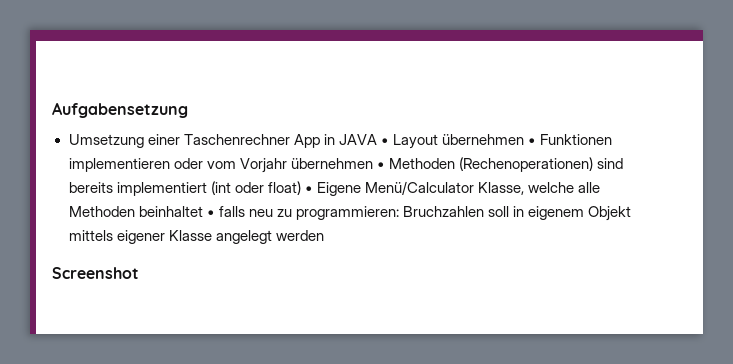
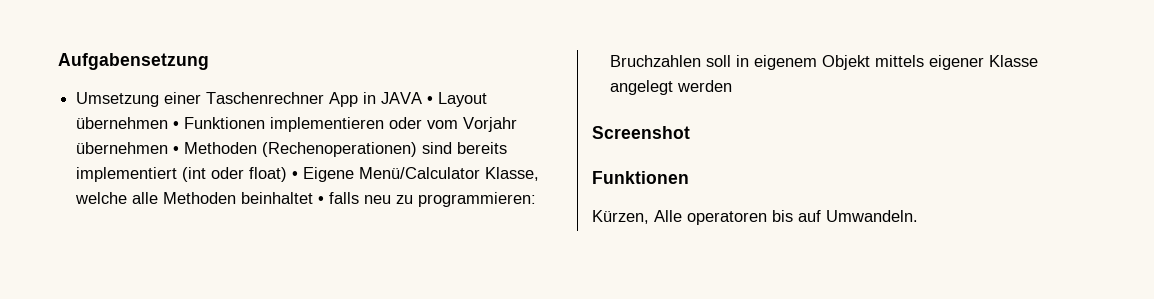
  Screenshot
+ Funktionen
+ Kürzen, Alle operatoren bis auf Umwandeln.

